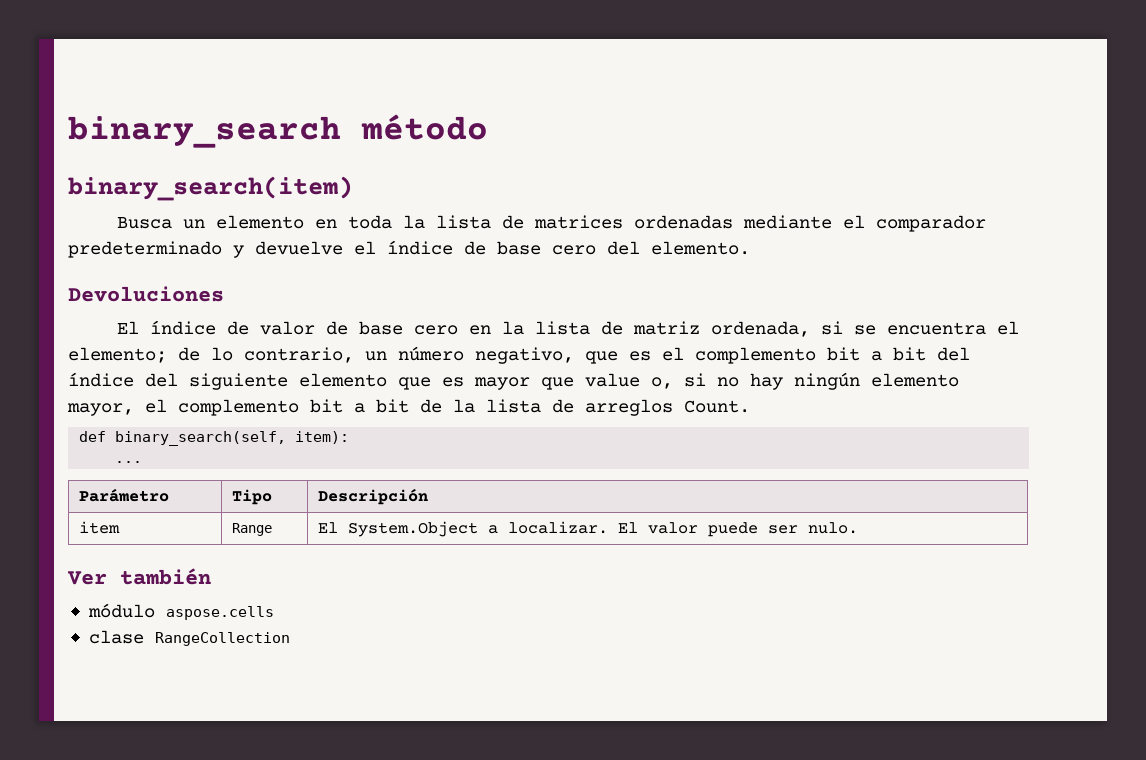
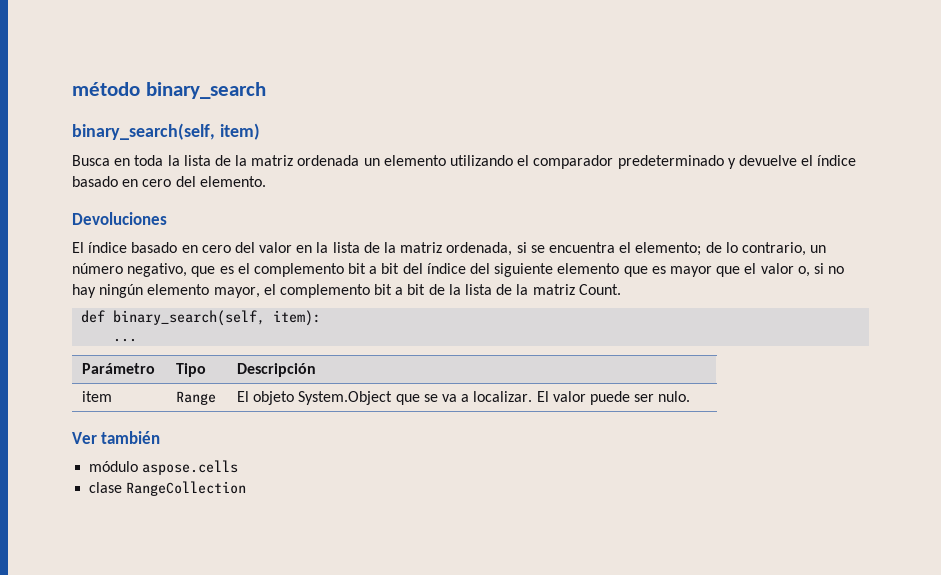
- binary_search método
- binary_search(item)
+ método binary_search
+ binary_search(self, item)
- Busca un elemento en toda la lista de matrices ordenadas mediante el comparador predeterminado y devuelve el índice de base cero del elemento.
+ Busca en toda la lista de la matriz ordenada un elemento utilizando el comparador predeterminado y devuelve el índice basado en cero del elemento.
- El índice de valor de base cero en la lista de matriz ordenada, si se encuentra el elemento; de lo contrario, un número negativo, que es el complemento bit a bit del índice del siguiente elemento que es mayor que value o, si no hay ningún elemento mayor, el complemento bit a bit de la lista de arreglos Count.
+ El índice basado en cero del valor en la lista de la matriz ordenada, si se encuentra el elemento; de lo contrario, un número negativo, que es el complemento bit a bit del índice del siguiente elemento que es mayor que el valor o, si no hay ningún elemento mayor, el complemento bit a bit de la lista de la matriz Count.
- item | Range | El System.Object a localizar. El valor puede ser nulo.
+ item | Range | El objeto System.Object que se va a localizar. El valor puede ser nulo.

